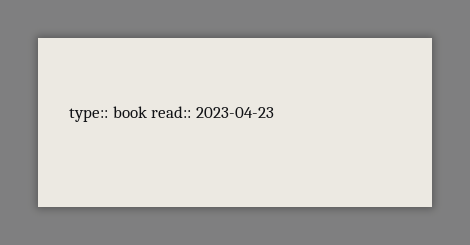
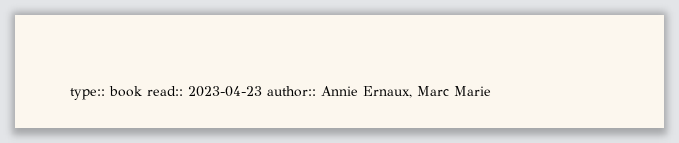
- type:: book read:: 2023-04-23
+ type:: book read:: 2023-04-23 author:: Annie Ernaux, Marc Marie

